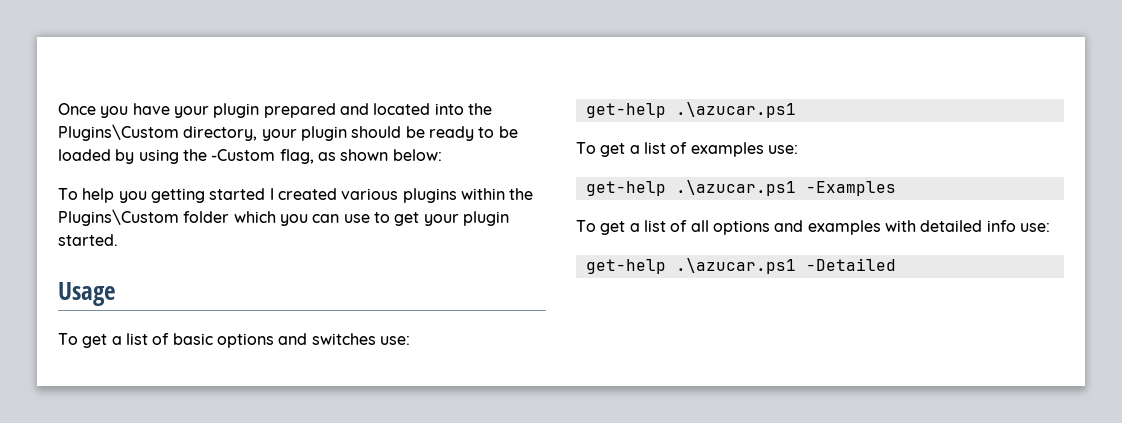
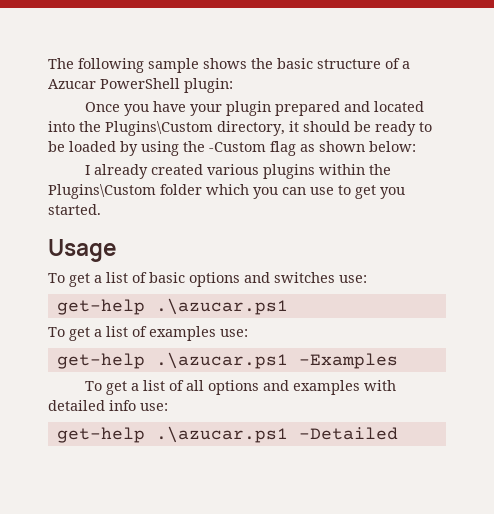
+ The following sample shows the basic structure of a Azucar PowerShell plugin:
- Once you have your plugin prepared and located into the Plugins\Custom directory, your plugin should be ready to be loaded by using the -Custom flag, as shown below:
+ Once you have your plugin prepared and located into the Plugins\Custom directory, it should be ready to be loaded by using the -Custom flag as shown below:
- To help you getting started I created various plugins within the Plugins\Custom folder which you can use to get your plugin started.
+ I already created various plugins within the Plugins\Custom folder which you can use to get you started.

